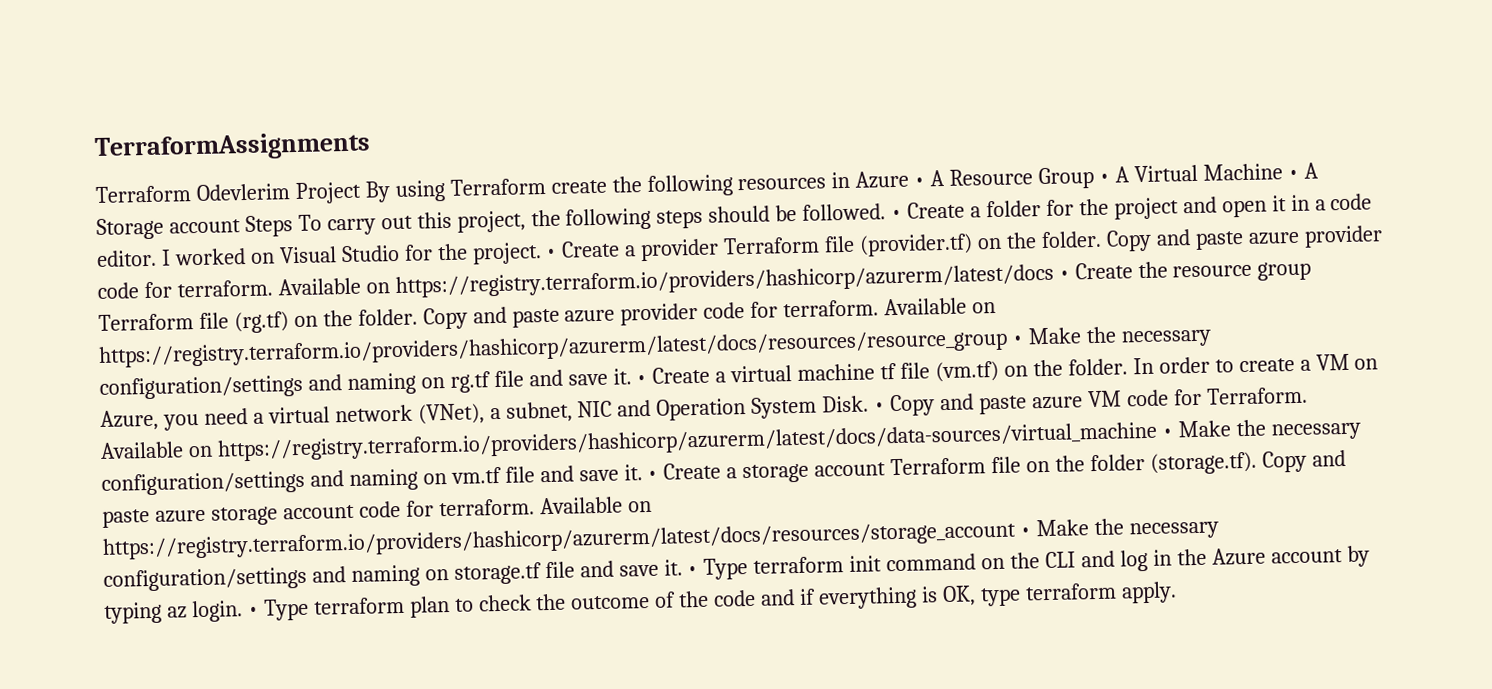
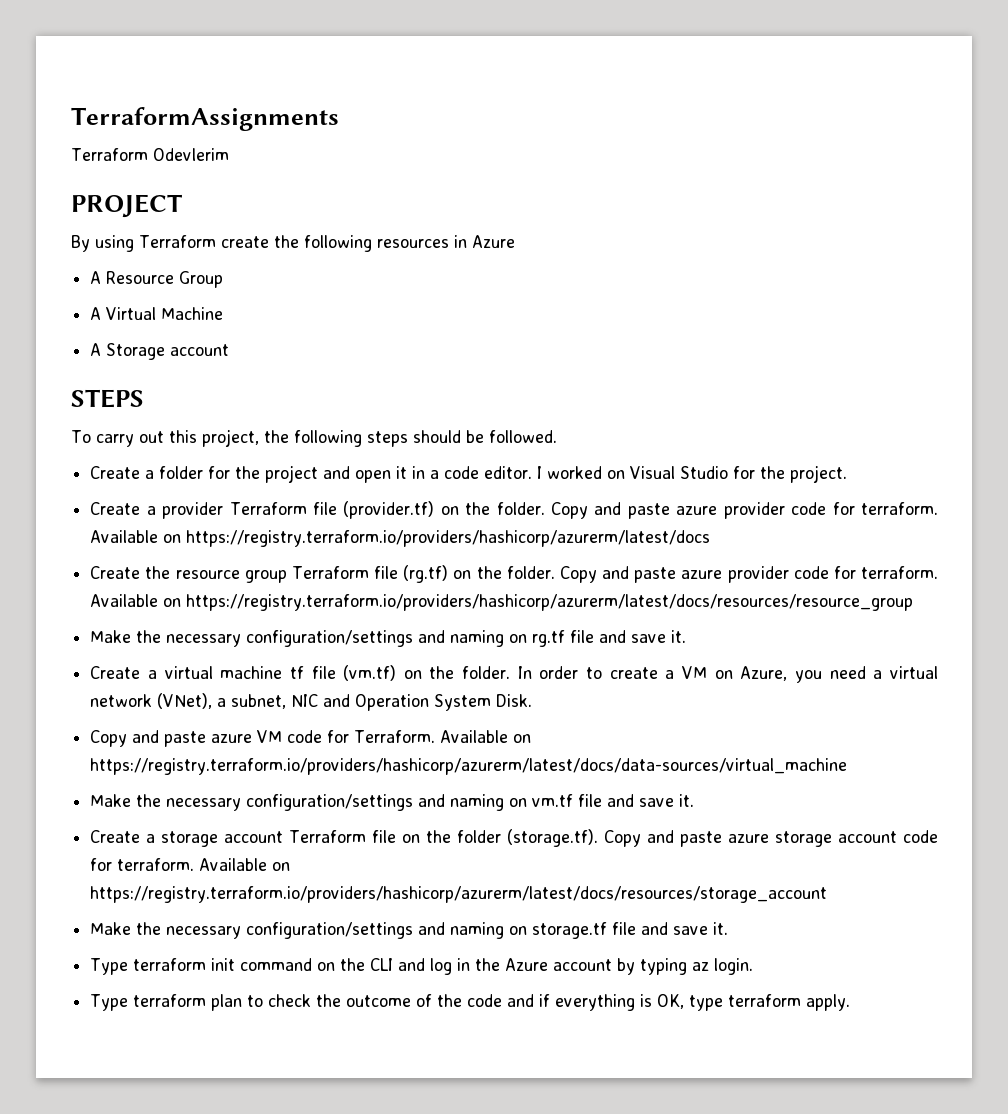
- Terraform Odevlerim Project By using Terraform create the following resources in Azure • A Resource Group • A Virtual Machine • A Storage account Steps To carry out this project, the following steps should be followed. • Create a folder for the project and open it in a code editor.
+ Terraform Odevlerim
+ PROJECT
+ By using Terraform create the following resources in Azure
+ A Resource Group
+ A Virtual Machine
+ A Storage account
+ STEPS
+ To carry out this project, the following steps should be followed.
+ Create a folder for the project and open it in a code editor.
- I worked on Visual Studio for the project. • Create a provider Terraform file (provider.tf) on the folder.
+ I worked on Visual Studio for the project.
+ Create a provider Terraform file (provider.tf) on the folder.
- Available on https://registry.terraform.io/providers/hashicorp/azurerm/latest/docs • Create the resource group Terraform file (rg.tf) on the folder.
+ Available on https://registry.terraform.io/providers/hashicorp/azurerm/latest/docs
+ Create the resource group Terraform file (rg.tf) on the folder.
- Available on https://registry.terraform.io/providers/hashicorp/azurerm/latest/docs/resources/resource_group • Make the necessary configuration/settings and naming on rg.tf file and save it. • Create a virtual machine tf file (vm.tf) on the folder.
+ Available on https://registry.terraform.io/providers/hashicorp/azurerm/latest/docs/resources/resource_group
+ Make the necessary configuration/settings and naming on rg.tf file and save it.
+ Create a virtual machine tf file (vm.tf) on the folder.
- In order to create a VM on Azure, you need a virtual network (VNet), a subnet, NIC and Operation System Disk. • Copy and paste azure VM code for Terraform.
+ In order to create a VM on Azure, you need a virtual network (VNet), a subnet, NIC and Operation System Disk.
+ Copy and paste azure VM code for Terraform.
- Available on https://registry.terraform.io/providers/hashicorp/azurerm/latest/docs/data-sources/virtual_machine • Make the necessary configuration/settings and naming on vm.tf file and save it. • Create a storage account Terraform file on the folder (storage.tf). Copy and paste azure storage account code for terraform.
+ Available on https://registry.terraform.io/providers/hashicorp/azurerm/latest/docs/data-sources/virtual_machine
+ Make the necessary configuration/settings and naming on vm.tf file and save it.
+ Create a storage account Terraform file on the folder (storage.tf). Copy and paste azure storage account code for terraform.
- Available on https://registry.terraform.io/providers/hashicorp/azurerm/latest/docs/resources/storage_account • Make the necessary configuration/settings and naming on storage.tf file and save it. • Type terraform init command on the CLI and log in the Azure account by typing az login. • Type terraform plan to check the outcome of the code and if everything is OK, type terraform apply.
+ Available on https://registry.terraform.io/providers/hashicorp/azurerm/latest/docs/resources/storage_account
+ Make the necessary configuration/settings and naming on storage.tf file and save it.
+ Type terraform init command on the CLI and log in the Azure account by typing az login.
+ Type terraform plan to check the outcome of the code and if everything is OK, type terraform apply.

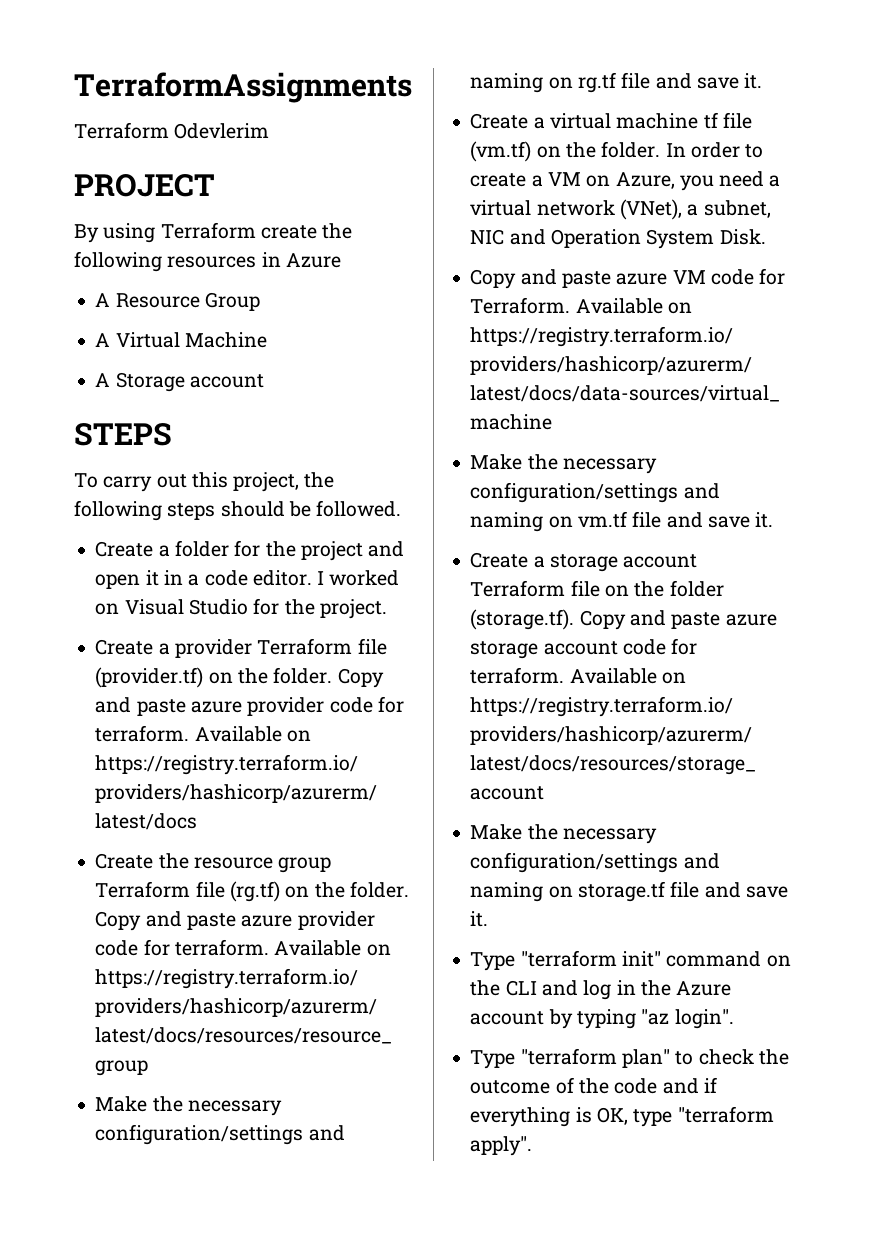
- Type terraform init command on the CLI and log in the Azure account by typing az login.
- Type terraform plan to check the outcome of the code and if everything is OK, type terraform apply.
+ Type "terraform init" command on the CLI and log in the Azure account by typing "az login".
+ Type "terraform plan" to check the outcome of the code and if everything is OK, type "terraform apply".

